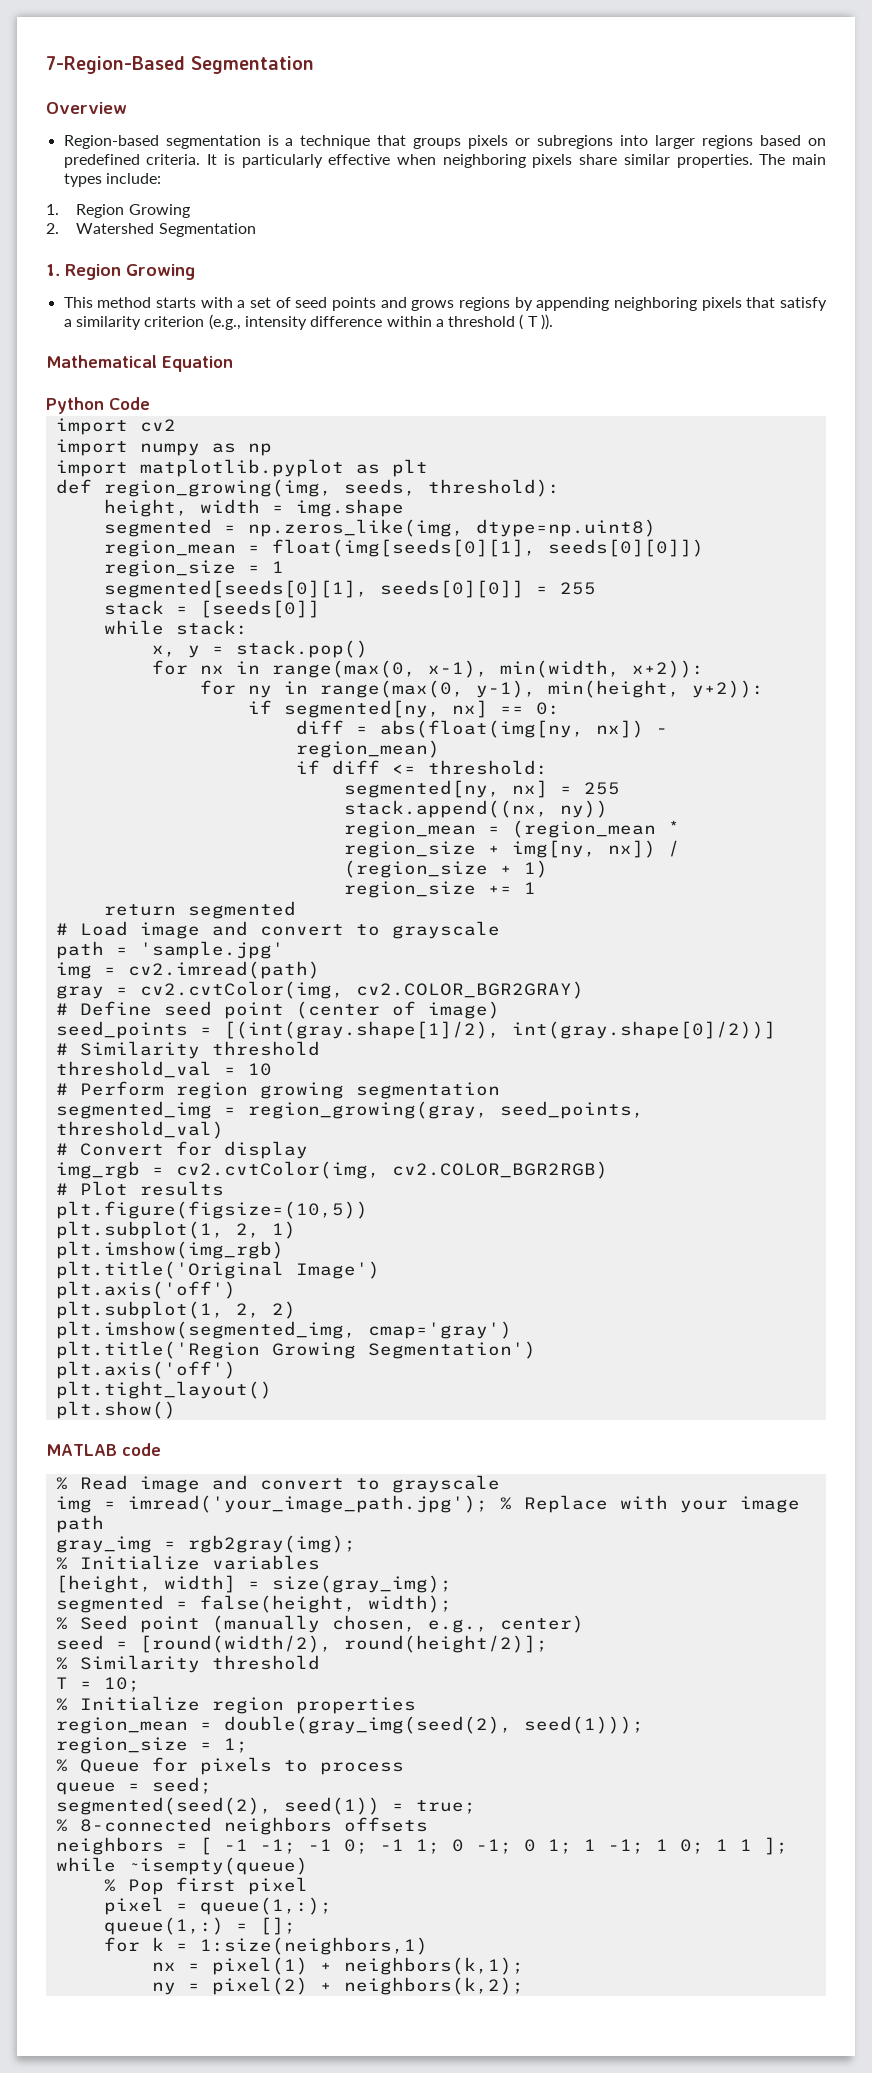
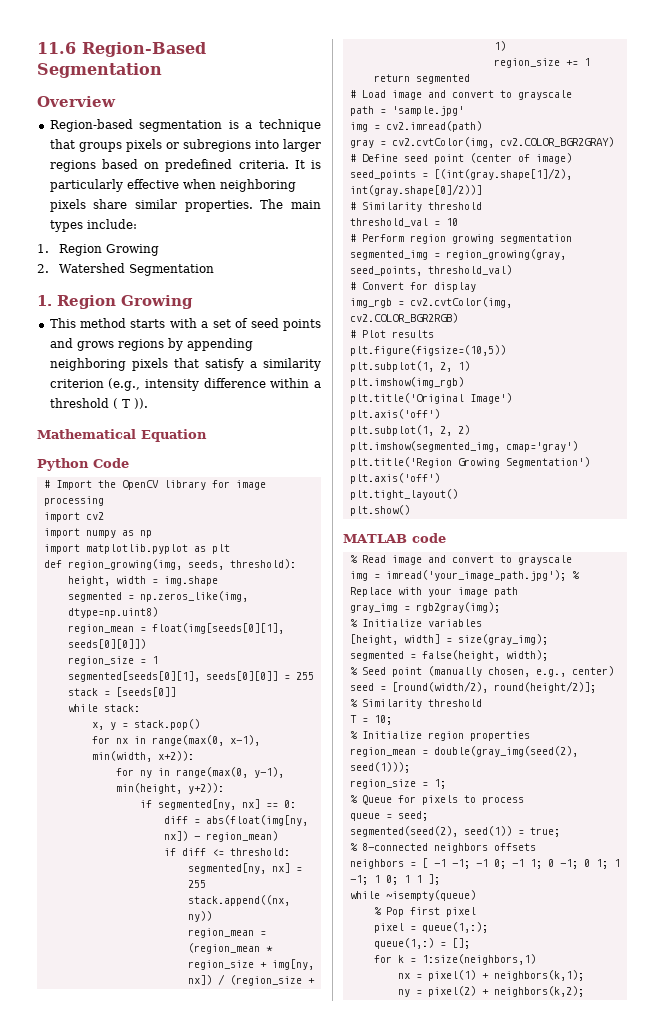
- 7-Region-Based Segmentation
+ 11.6 Region-Based Segmentation
+ # Import the OpenCV library for image processing

